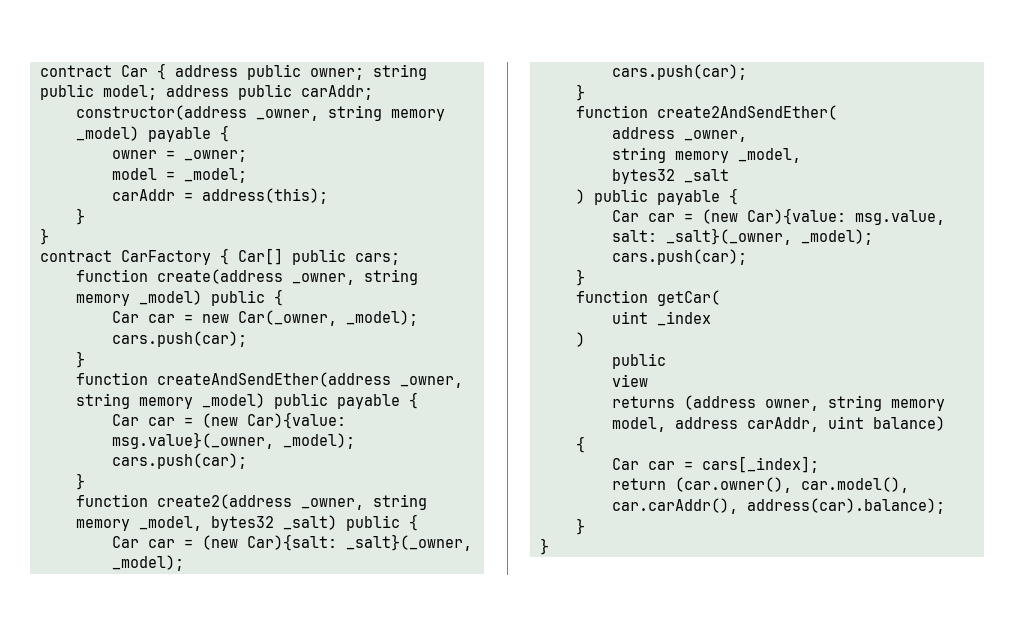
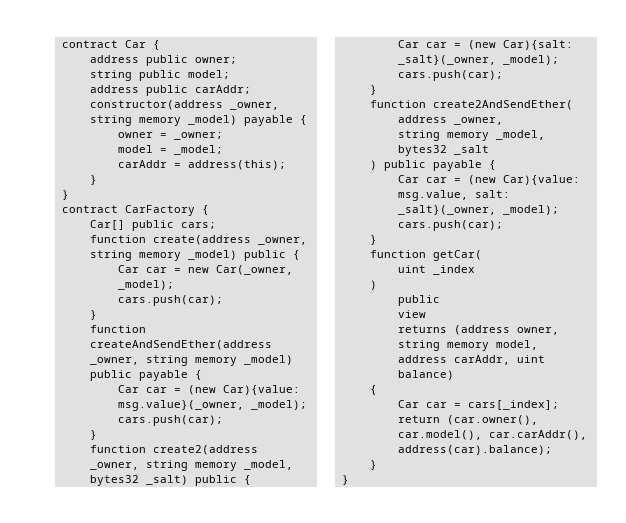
- contract Car { address public owner; string public model; address public carAddr;
+ contract Car {
+ address public owner;
+ string public model;
+ address public carAddr;
- contract CarFactory { Car[] public cars;
+ contract CarFactory {
+ Car[] public cars;

